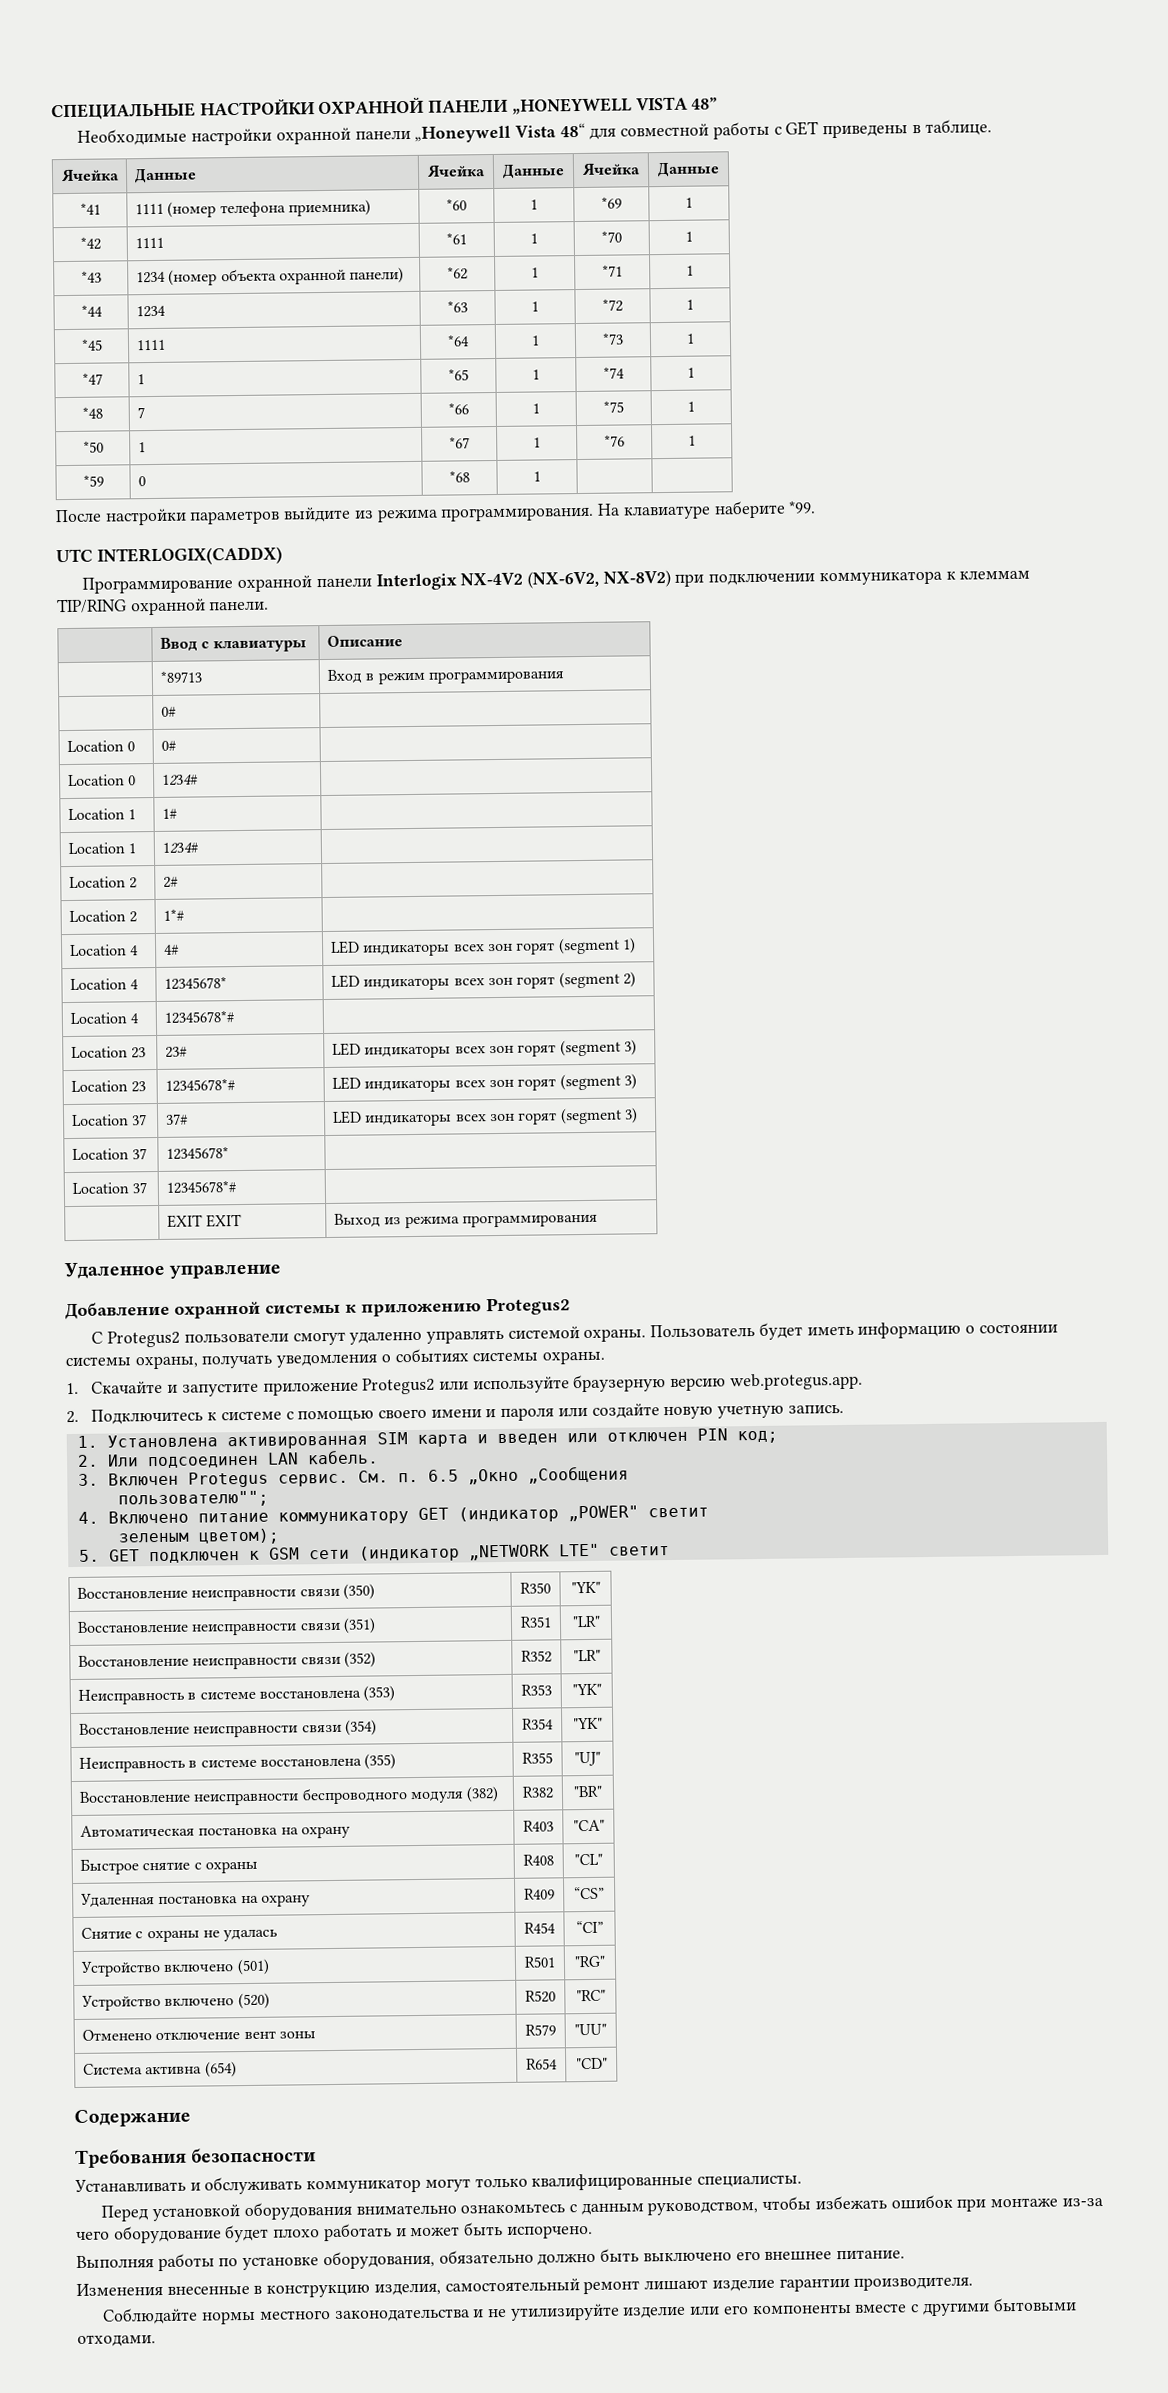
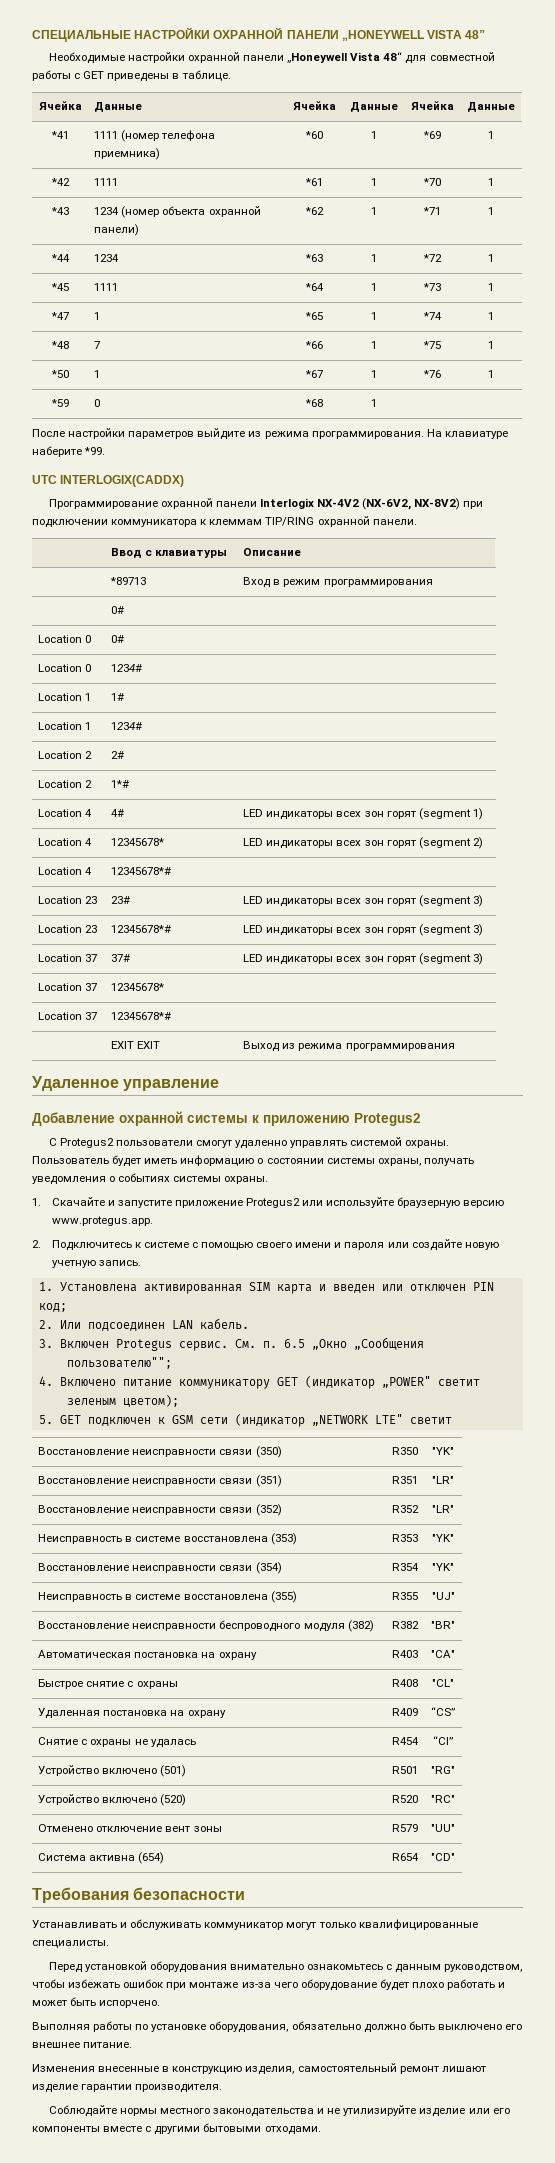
- 1. Скачайте и запустите приложение Prоtegus2 или используйте браузерную версию web.protegus.app.
+ 1. Скачайте и запустите приложение Prоtegus2 или используйте браузерную версию www.protegus.app.
- Содержание

